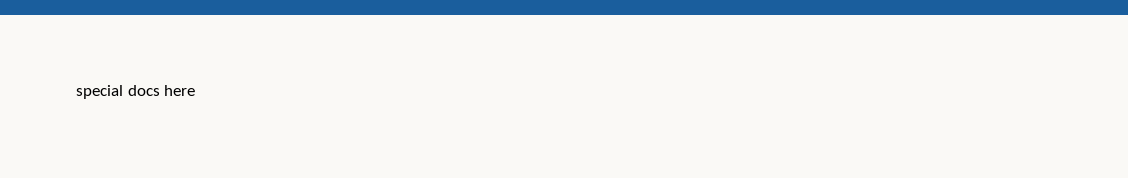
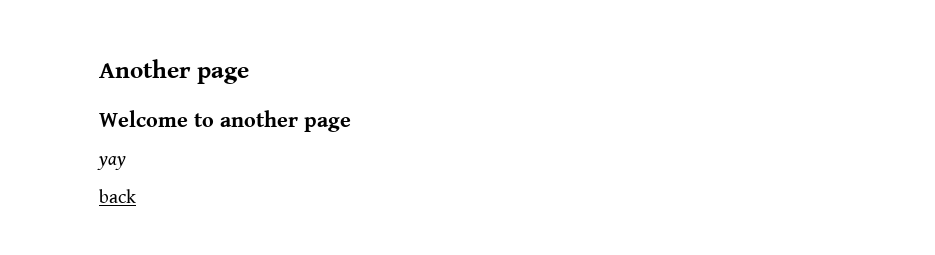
- special docs here
+ Another page
+ Welcome to another page
+ yay
+ back

